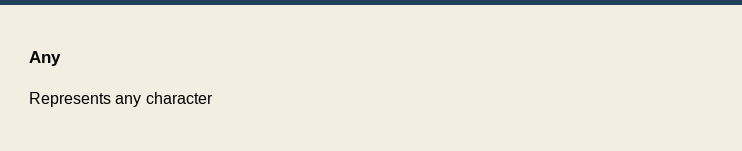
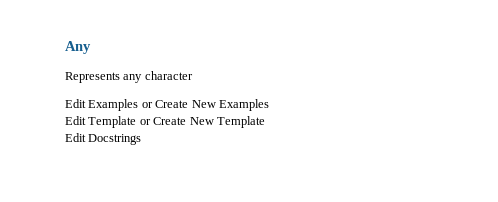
+ Edit Examples or Create New Examples
+ Edit Template or Create New Template
+ Edit Docstrings

